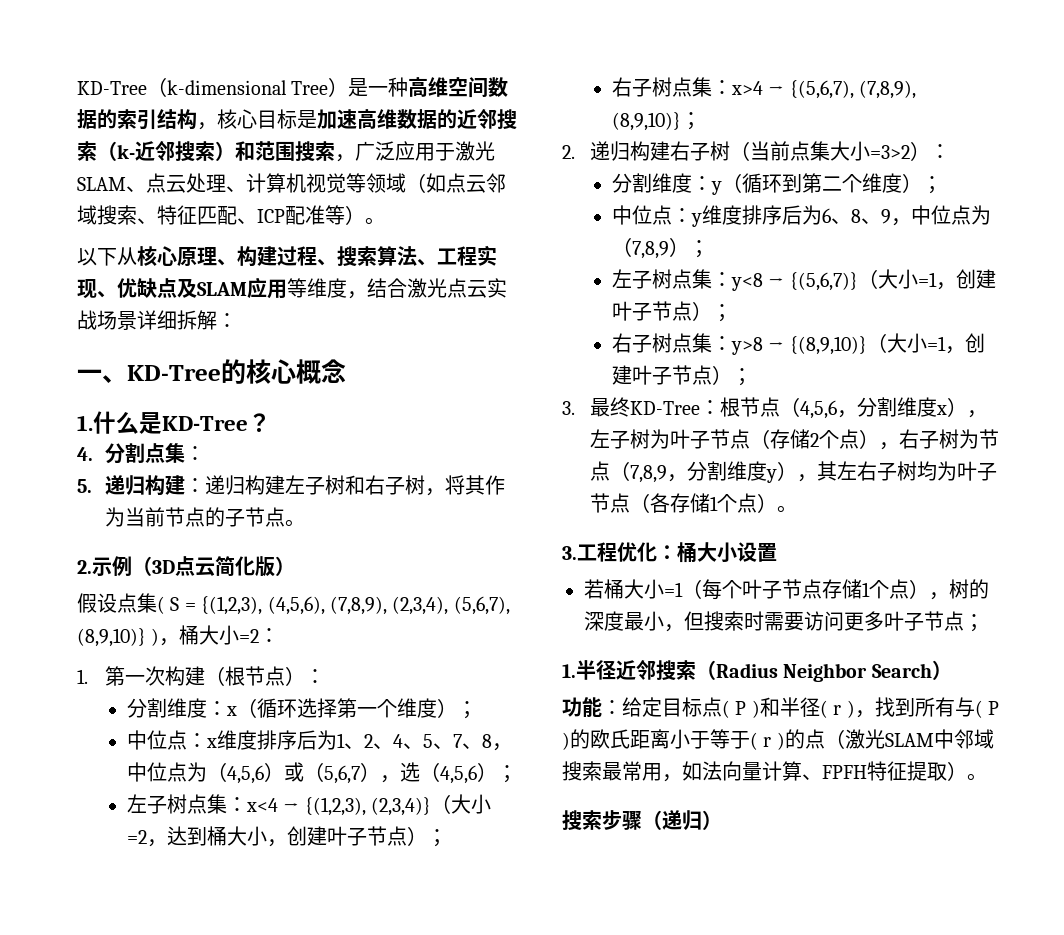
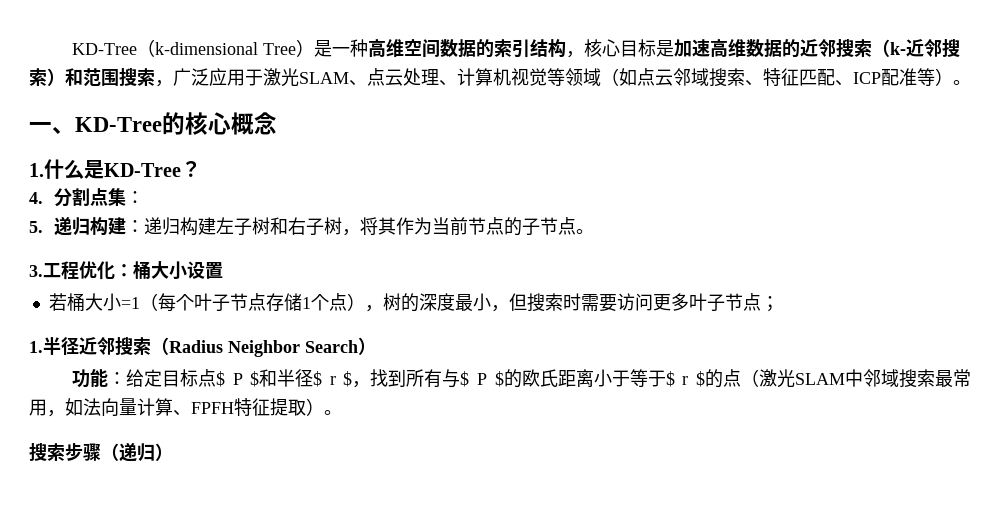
- 以下从核心原理、构建过程、搜索算法、工程实现、优缺点及SLAM应用等维度，结合激光点云实战场景详细拆解：
- 2.示例（3D点云简化版）
- 假设点集( S = {(1,2,3), (4,5,6), (7,8,9), (2,3,4), (5,6,7), (8,9,10)} )，桶大小=2：
- 1.第一次构建（根节点）：
- 分割维度：x（循环选择第一个维度）；
- 中位点：x维度排序后为1、2、4、5、7、8，中位点为（4,5,6）或（5,6,7），选（4,5,6）；
- 左子树点集：x<4 → {(1,2,3), (2,3,4)}（大小=2，达到桶大小，创建叶子节点）；
- 右子树点集：x>4 → {(5,6,7), (7,8,9), (8,9,10)}；
- 2.递归构建右子树（当前点集大小=3>2）：
- 分割维度：y（循环到第二个维度）；
- 中位点：y维度排序后为6、8、9，中位点为（7,8,9）；
- 左子树点集：y<8 → {(5,6,7)}（大小=1，创建叶子节点）；
- 右子树点集：y>8 → {(8,9,10)}（大小=1，创建叶子节点）；
- 3.最终KD-Tree：根节点（4,5,6，分割维度x），左子树为叶子节点（存储2个点），右子树为节点（7,8,9，分割维度y），其左右子树均为叶子节点（各存储1个点）。
- 功能：给定目标点( P )和半径( r )，找到所有与( P )的欧氏距离小于等于( r )的点（激光SLAM中邻域搜索最常用，如法向量计算、FPFH特征提取）。
+ 功能：给定目标点$ P $和半径$ r $，找到所有与$ P $的欧氏距离小于等于$ r $的点（激光SLAM中邻域搜索最常用，如法向量计算、FPFH特征提取）。

